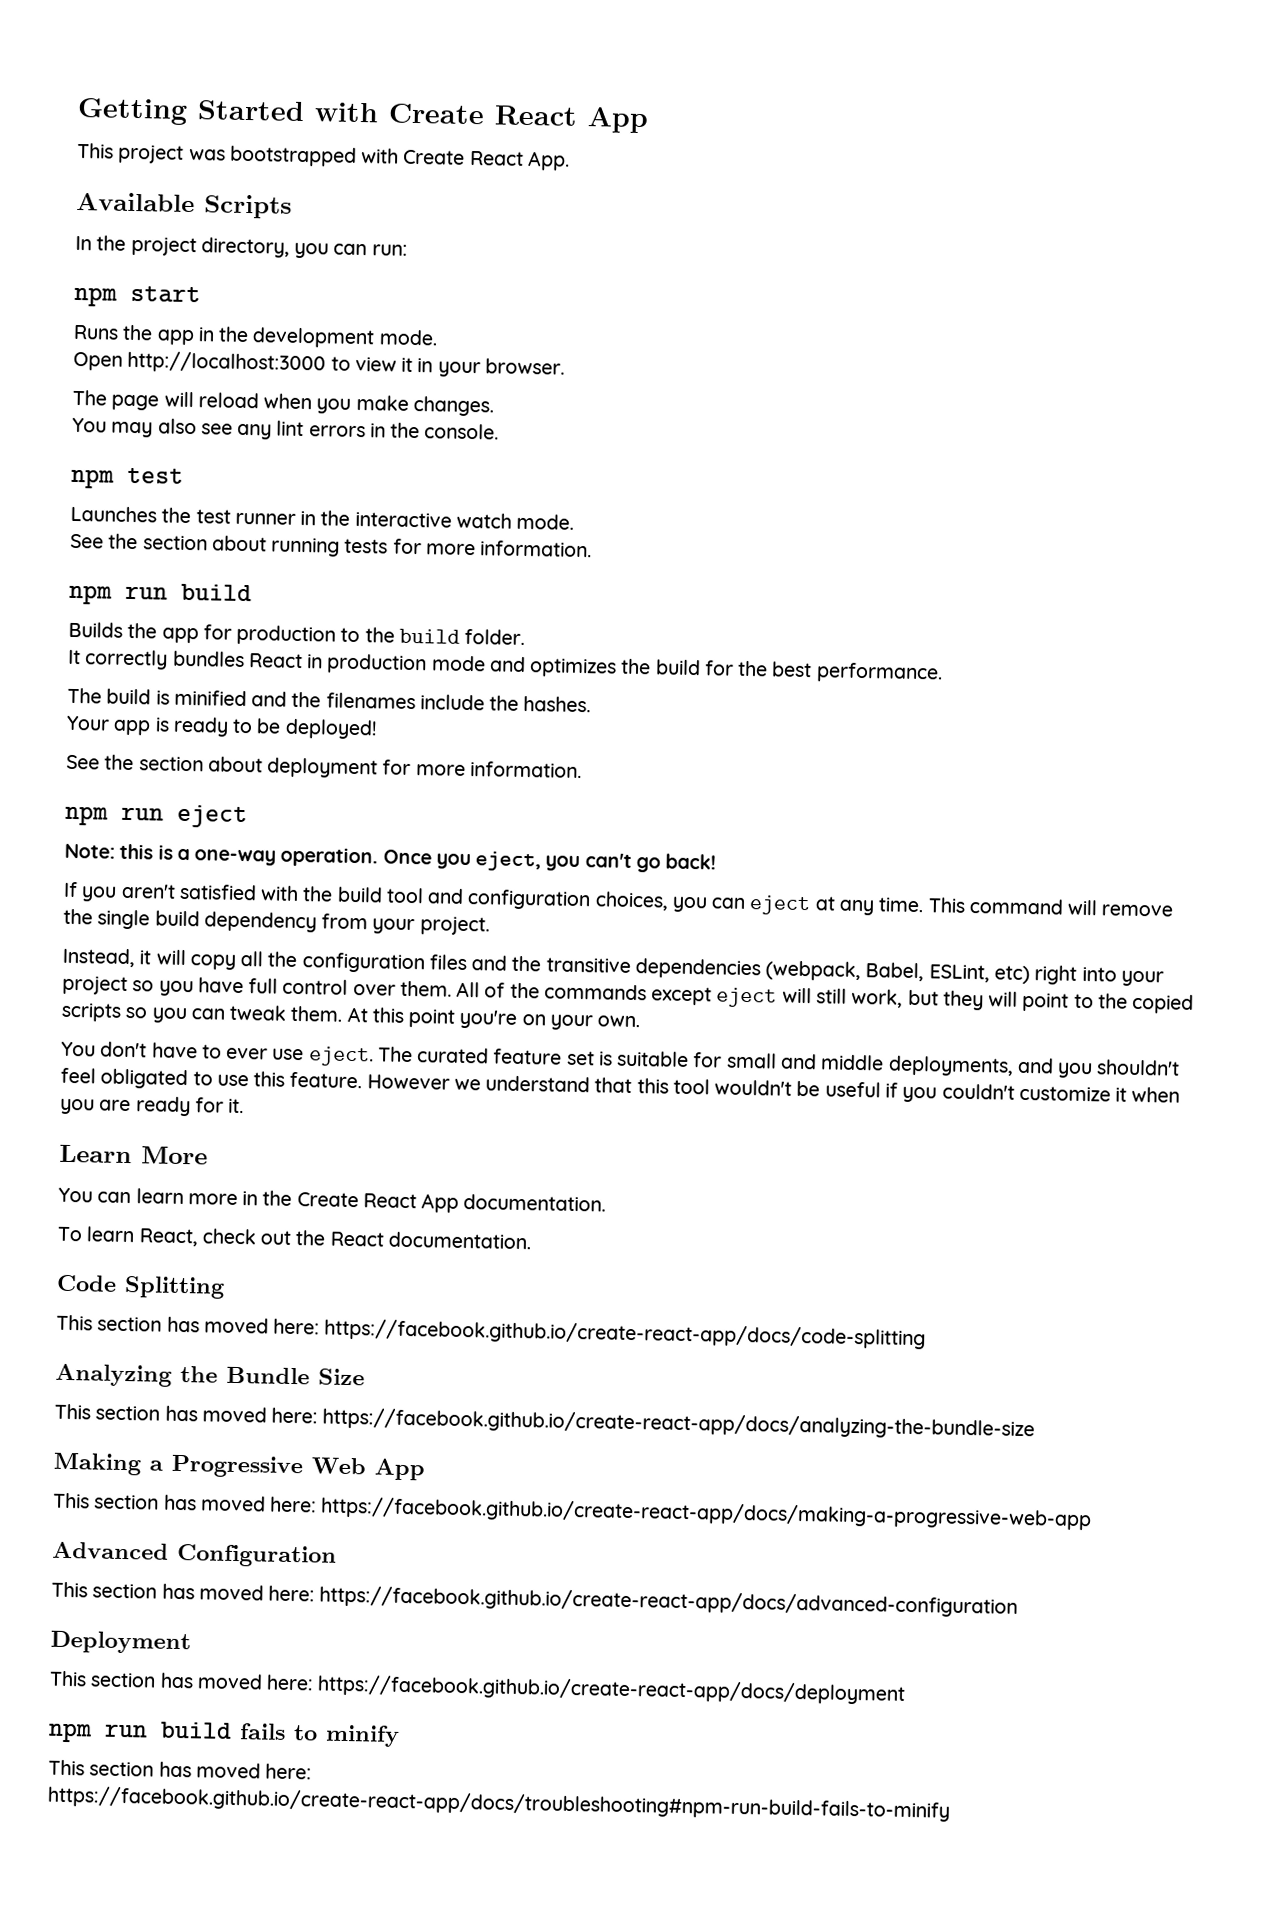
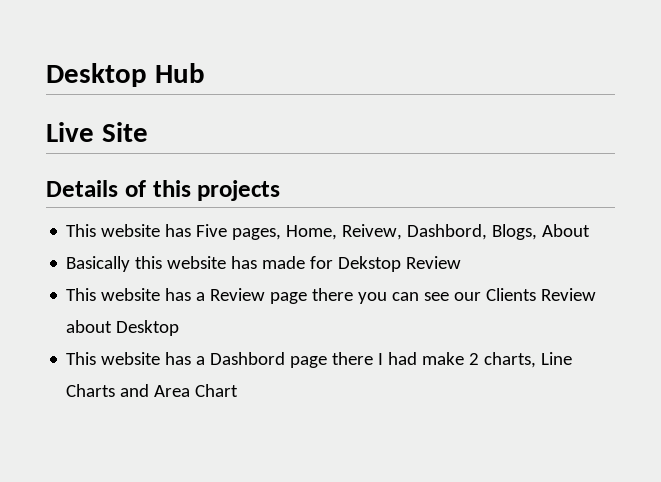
- Getting Started with Create React App
- This project was bootstrapped with Create React App.
- Available Scripts
- In the project directory, you can run:
- npm start
- Runs the app in the development mode.
- Open http://localhost:3000 to view it in your browser.
- The page will reload when you make changes.
- You may also see any lint errors in the console.
- npm test
- Launches the test runner in the interactive watch mode.
- See the section about running tests for more information.
- npm run build
- Builds the app for production to the build folder.
- It correctly bundles React in production mode and optimizes the build for the best performance.
- The build is minified and the filenames include the hashes.
- Your app is ready to be deployed!
- See the section about deployment for more information.
- npm run eject
- Note: this is a one-way operation. Once you eject, you can't go back!
- If you aren't satisfied with the build tool and configuration choices, you can eject at any time. This command will remove the single build dependency from your project.
- Instead, it will copy all the configuration files and the transitive dependencies (webpack, Babel, ESLint, etc) right into your project so you have full control over them. All of the commands except eject will still work, but they will point to the copied scripts so you can tweak them. At this point you're on your own.
- You don't have to ever use eject. The curated feature set is suitable for small and middle deployments, and you shouldn't feel obligated to use this feature. However we understand that this tool wouldn't be useful if you couldn't customize it when you are ready for it.
- Learn More
- You can learn more in the Create React App documentation.
- To learn React, check out the React documentation.
- Code Splitting
- This section has moved here: https://facebook.github.io/create-react-app/docs/code-splitting
- Analyzing the Bundle Size
- This section has moved here: https://facebook.github.io/create-react-app/docs/analyzing-the-bundle-size
- Making a Progressive Web App
- This section has moved here: https://facebook.github.io/create-react-app/docs/making-a-progressive-web-app
- Advanced Configuration
- This section has moved here: https://facebook.github.io/create-react-app/docs/advanced-configuration
- Deployment
- This section has moved here: https://facebook.github.io/create-react-app/docs/deployment
- npm run build fails to minify
- This section has moved here: https://facebook.github.io/create-react-app/docs/troubleshooting#npm-run-build-fails-to-minify
+ Desktop Hub
+ Live Site
+ Details of this projects
+ This website has Five pages, Home, Reivew, Dashbord, Blogs, About
+ Basically this website has made for Dekstop Review
+ This website has a Review page there you can see our Clients Review about Desktop
+ This website has a Dashbord page there I had make 2 charts, Line Charts and Area Chart

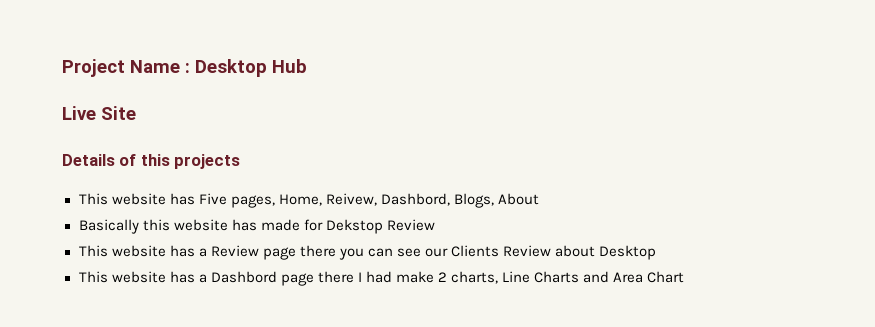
- Desktop Hub
+ Project Name : Desktop Hub

